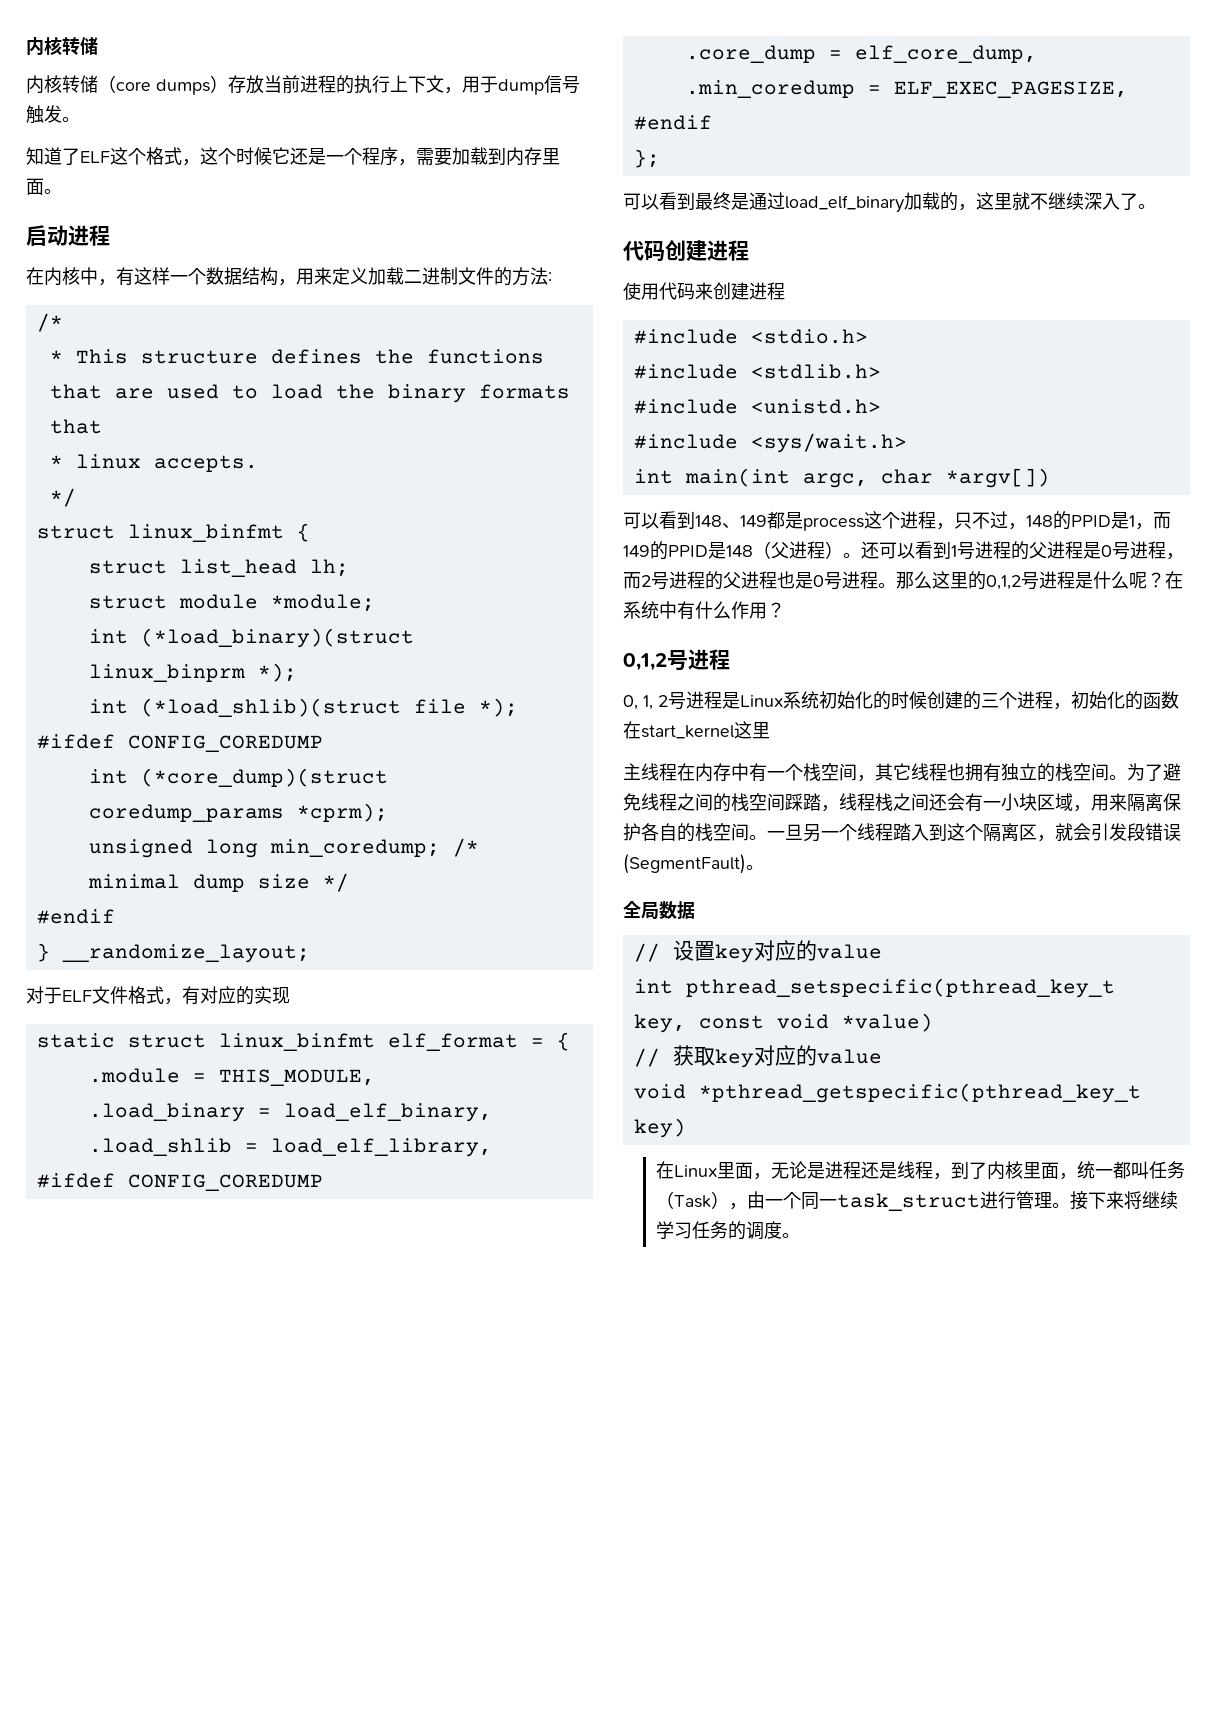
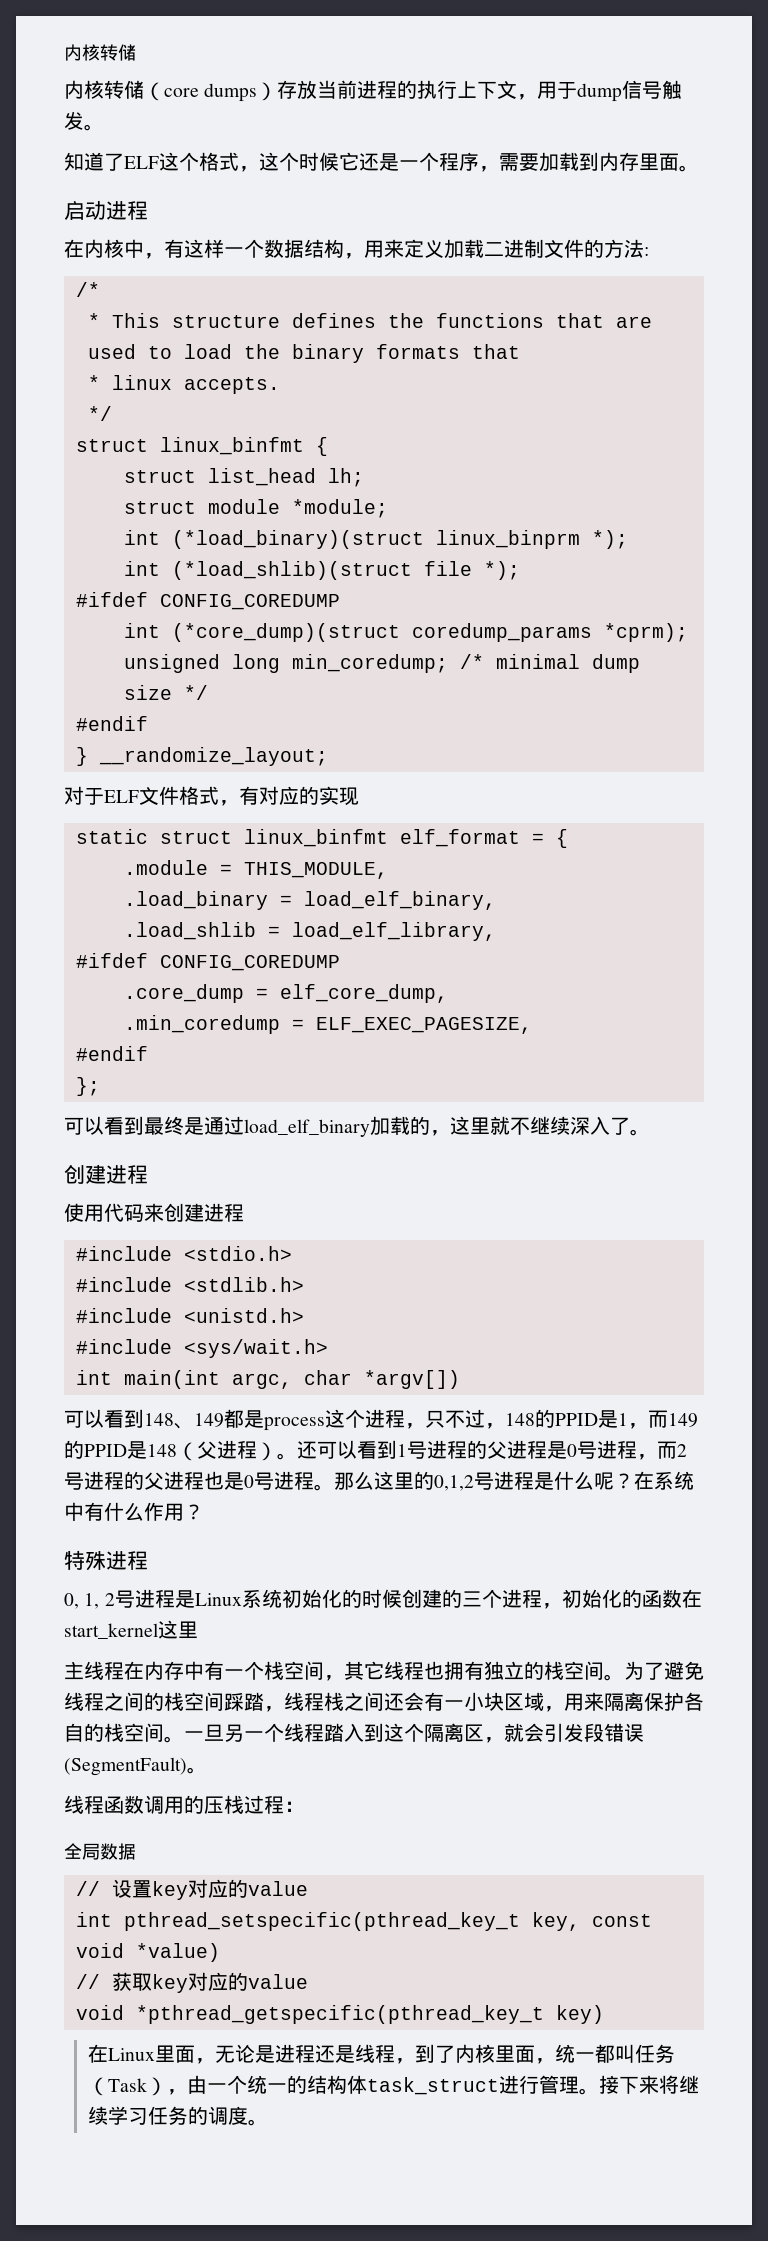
  可以看到最终是通过load_elf_binary加载的，这里就不继续深入了。
- 代码创建进程
+ 创建进程
  在系统中有什么作用？
- 0,1,2号进程
+ 特殊进程
+ 线程函数调用的压栈过程：
- 在Linux里面，无论是进程还是线程，到了内核里面，统一都叫任务（Task），由一个同一task_struct进行管理。
+ 在Linux里面，无论是进程还是线程，到了内核里面，统一都叫任务（Task），由一个统一的结构体task_struct进行管理。

